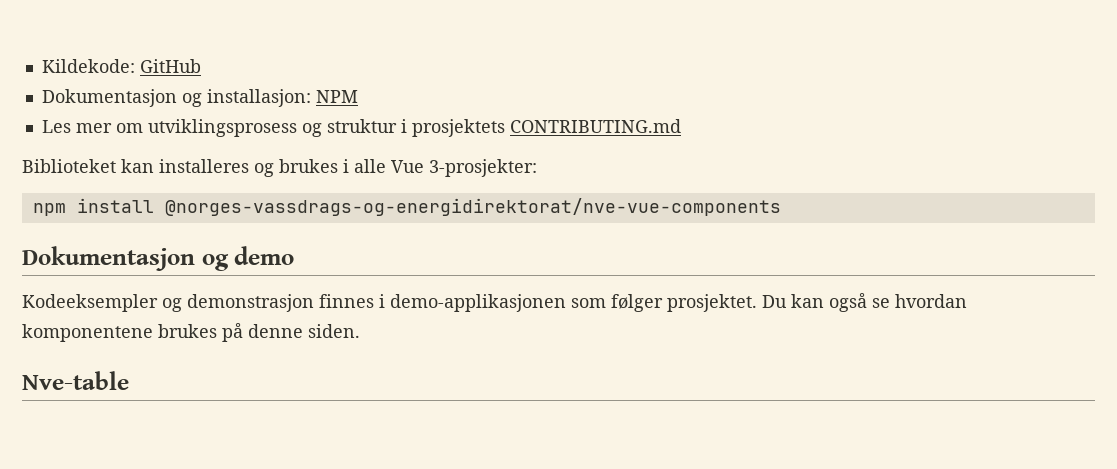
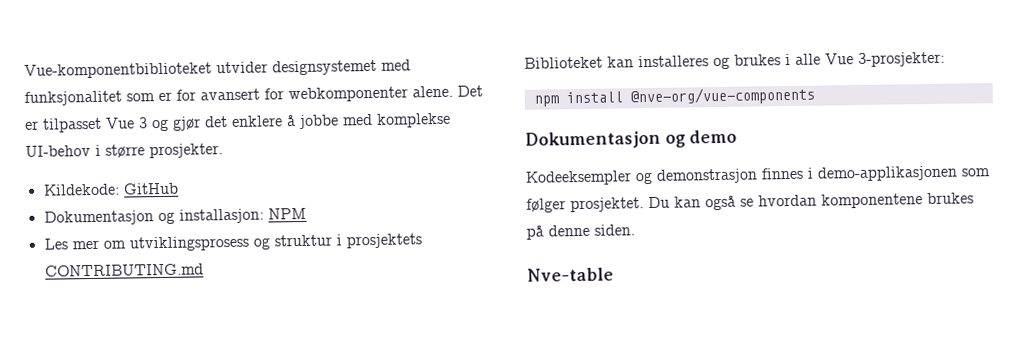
+ Vue-komponentbiblioteket utvider designsystemet med funksjonalitet som er for avansert for webkomponenter alene. Det er tilpasset Vue 3 og gjør det enklere å jobbe med komplekse UI-behov i større prosjekter.
- npm install @norges-vassdrags-og-energidirektorat/nve-vue-components
+ npm install @nve-org/vue-components

